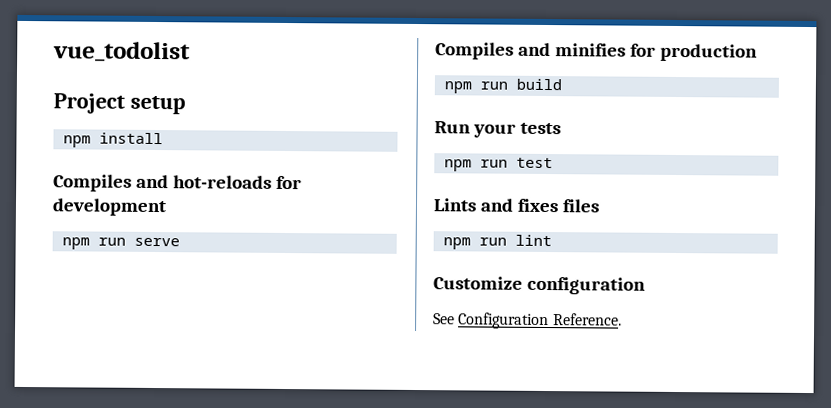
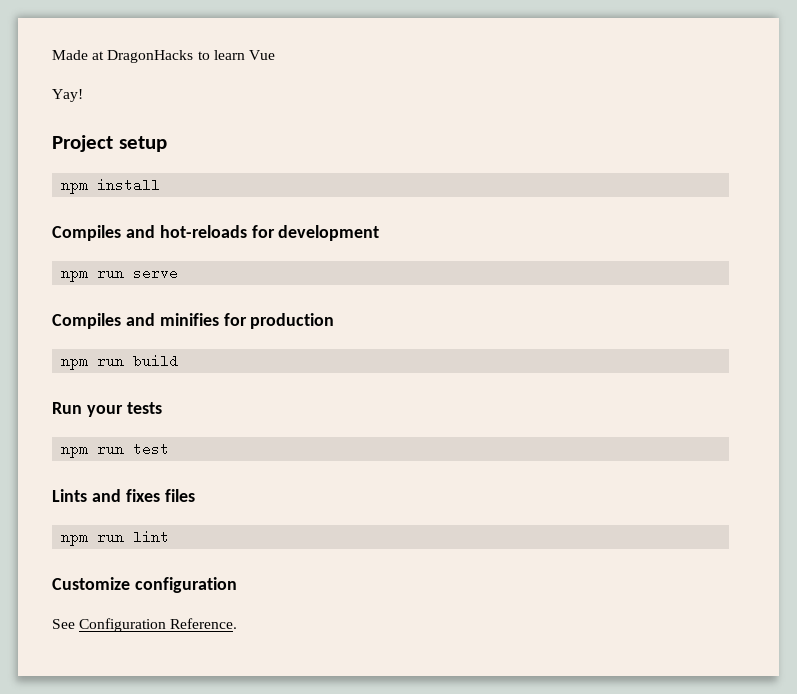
- vue_todolist
+ Made at DragonHacks to learn Vue
+ Yay!

